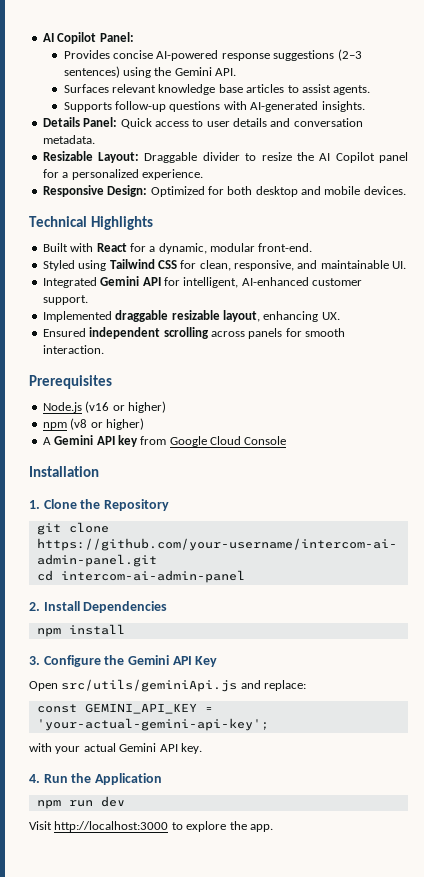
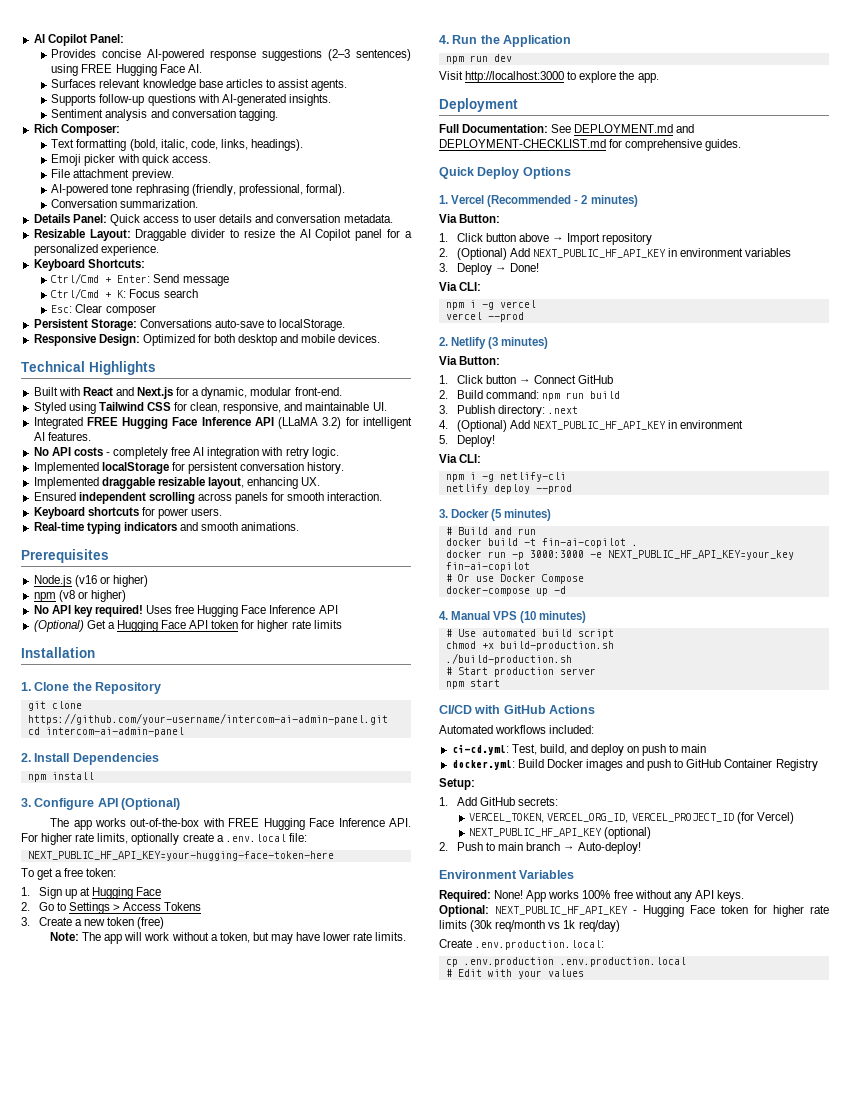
- Provides concise AI-powered response suggestions (2–3 sentences) using the Gemini API.
+ Provides concise AI-powered response suggestions (2–3 sentences) using FREE Hugging Face AI.
+ Sentiment analysis and conversation tagging.
+ Rich Composer:
+ Text formatting (bold, italic, code, links, headings).
+ Emoji picker with quick access.
+ File attachment preview.
+ AI-powered tone rephrasing (friendly, professional, formal).
+ Conversation summarization.
+ Keyboard Shortcuts:
+ Ctrl/Cmd + Enter: Send message
+ Ctrl/Cmd + K: Focus search
+ Esc: Clear composer
+ Persistent Storage: Conversations auto-save to localStorage.
- Built with React for a dynamic, modular front-end.
+ Built with React and Next.js for a dynamic, modular front-end.
- Integrated Gemini API for intelligent, AI-enhanced customer support.
+ Integrated FREE Hugging Face Inference API (LLaMA 3.2) for intelligent AI features.
+ No API costs - completely free AI integration with retry logic.
+ Implemented localStorage for persistent conversation history.
+ Keyboard shortcuts for power users.
+ Real-time typing indicators and smooth animations.
- A Gemini API key from Google Cloud Console
+ No API key required! Uses free Hugging Face Inference API
+ (Optional) Get a Hugging Face API token for higher rate limits
- 3. Configure the Gemini API Key
- Open src/utils/geminiApi.js and replace:
- const GEMINI_API_KEY = 'your-actual-gemini-api-key';
- with your actual Gemini API key.
+ 3. Configure API (Optional)
+ The app works out-of-the-box with FREE Hugging Face Inference API. For higher rate limits, optionally create a .env.local file:
+ NEXT_PUBLIC_HF_API_KEY=your-hugging-face-token-here
+ To get a free token:
+ 1. Sign up at Hugging Face
+ 2. Go to Settings > Access Tokens
+ 3. Create a new token (free)
+ Note: The app will work without a token, but may have lower rate limits.
+ Deployment
+ Full Documentation: See DEPLOYMENT.md and DEPLOYMENT-CHECKLIST.md for comprehensive guides.
+ Quick Deploy Options
+ 1. Vercel (Recommended - 2 minutes)
+ Via Button:
+ 1. Click button above → Import repository
+ 2. (Optional) Add NEXT_PUBLIC_HF_API_KEY in environment variables
+ 3. Deploy → Done!
+ Via CLI:
+ npm i -g vercel
+ vercel --prod
+ 2. Netlify (3 minutes)
+ Via Button:
+ 1. Click button → Connect GitHub
+ 2. Build command: npm run build
+ 3. Publish directory: .next
+ 4. (Optional) Add NEXT_PUBLIC_HF_API_KEY in environment
+ 5. Deploy!
+ Via CLI:
+ npm i -g netlify-cli
+ netlify deploy --prod
+ 3. Docker (5 minutes)
+ # Build and run
+ docker build -t fin-ai-copilot .
+ docker run -p 3000:3000 -e NEXT_PUBLIC_HF_API_KEY=your_key fin-ai-copilot
+ # Or use Docker Compose
+ docker-compose up -d
+ 4. Manual VPS (10 minutes)
+ # Use automated build script
+ chmod +x build-production.sh
+ ./build-production.sh
+ # Start production server
+ npm start
+ CI/CD with GitHub Actions
+ Automated workflows included:
+ ci-cd.yml: Test, build, and deploy on push to main
+ docker.yml: Build Docker images and push to GitHub Container Registry
+ Setup:
+ 1. Add GitHub secrets:
+ VERCEL_TOKEN, VERCEL_ORG_ID, VERCEL_PROJECT_ID (for Vercel)
+ NEXT_PUBLIC_HF_API_KEY (optional)
+ 2. Push to main branch → Auto-deploy!
+ Environment Variables
+ Required: None! App works 100% free without any API keys.
+ Optional: NEXT_PUBLIC_HF_API_KEY - Hugging Face token for higher rate limits (30k req/month vs 1k req/day)
+ Create .env.production.local:
+ cp .env.production .env.production.local
+ # Edit with your values

